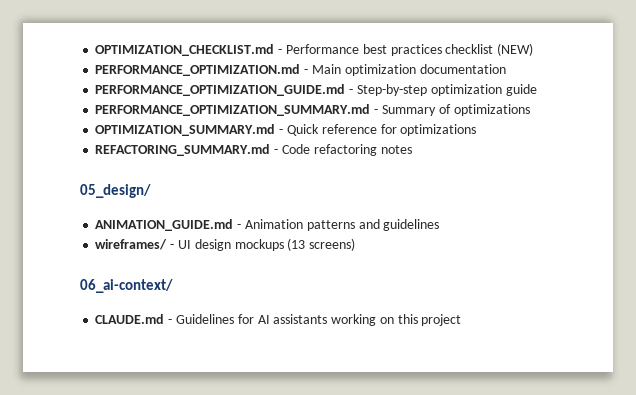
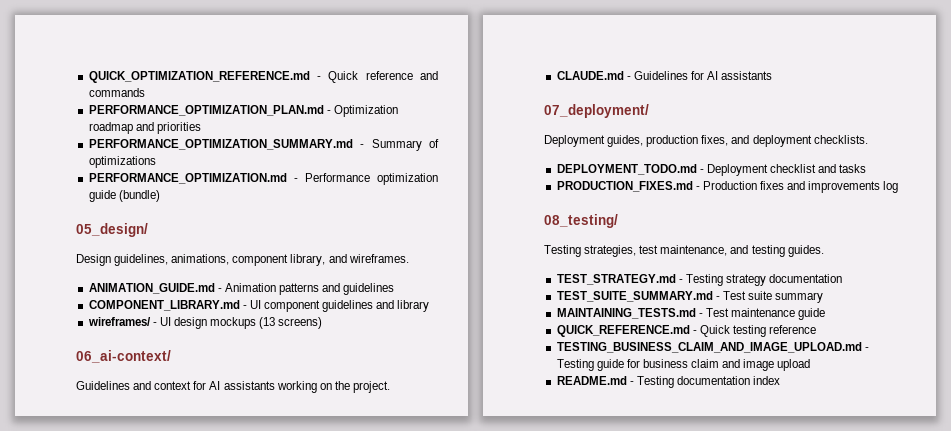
- OPTIMIZATION_CHECKLIST.md - Performance best practices checklist (NEW)
- PERFORMANCE_OPTIMIZATION.md - Main optimization documentation
- PERFORMANCE_OPTIMIZATION_GUIDE.md - Step-by-step optimization guide
+ QUICK_OPTIMIZATION_REFERENCE.md - Quick reference and commands
+ PERFORMANCE_OPTIMIZATION_PLAN.md - Optimization roadmap and priorities
- OPTIMIZATION_SUMMARY.md - Quick reference for optimizations
- REFACTORING_SUMMARY.md - Code refactoring notes
+ PERFORMANCE_OPTIMIZATION.md - Performance optimization guide (bundle)
  05_design/
+ Design guidelines, animations, component library, and wireframes.
+ COMPONENT_LIBRARY.md - UI component guidelines and library
+ Guidelines and context for AI assistants working on the project.
- CLAUDE.md - Guidelines for AI assistants working on this project
+ CLAUDE.md - Guidelines for AI assistants
+ 07_deployment/
+ Deployment guides, production fixes, and deployment checklists.
+ DEPLOYMENT_TODO.md - Deployment checklist and tasks
+ PRODUCTION_FIXES.md - Production fixes and improvements log
+ 08_testing/
+ Testing strategies, test maintenance, and testing guides.
+ TEST_STRATEGY.md - Testing strategy documentation
+ TEST_SUITE_SUMMARY.md - Test suite summary
+ MAINTAINING_TESTS.md - Test maintenance guide
+ QUICK_REFERENCE.md - Quick testing reference
+ TESTING_BUSINESS_CLAIM_AND_IMAGE_UPLOAD.md - Testing guide for business claim and image upload
+ README.md - Testing documentation index

